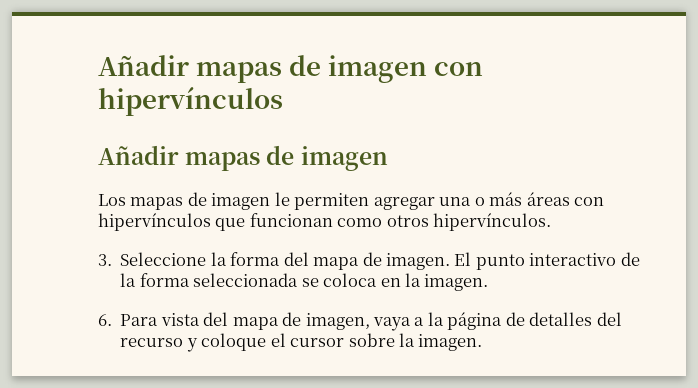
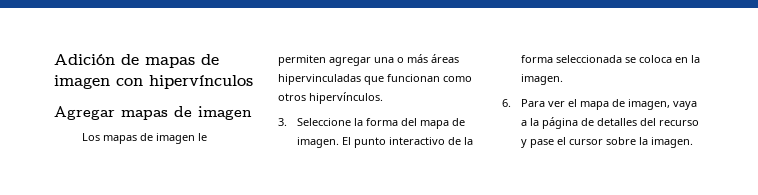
- Añadir mapas de imagen con hipervínculos
- Añadir mapas de imagen
+ Adición de mapas de imagen con hipervínculos
+ Agregar mapas de imagen
- Los mapas de imagen le permiten agregar una o más áreas con hipervínculos que funcionan como otros hipervínculos.
+ Los mapas de imagen le permiten agregar una o más áreas hipervinculadas que funcionan como otros hipervínculos.
- 6. Para vista del mapa de imagen, vaya a la página de detalles del recurso y coloque el cursor sobre la imagen.
+ 6. Para ver el mapa de imagen, vaya a la página de detalles del recurso y pase el cursor sobre la imagen.

